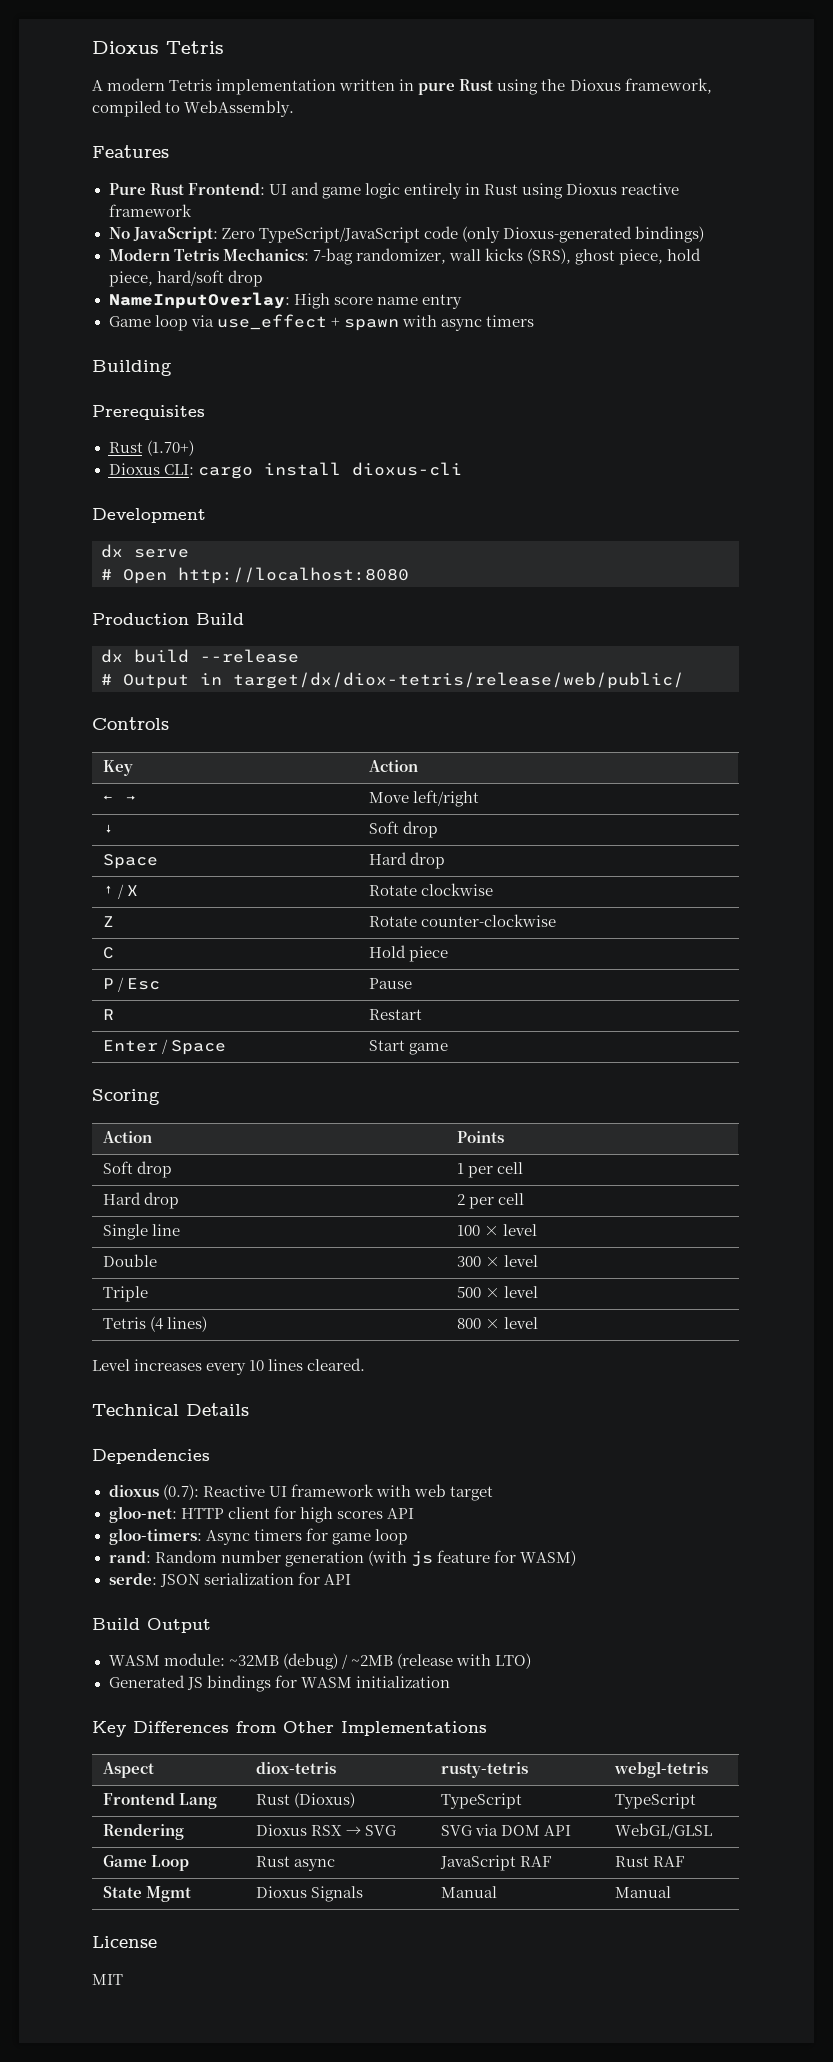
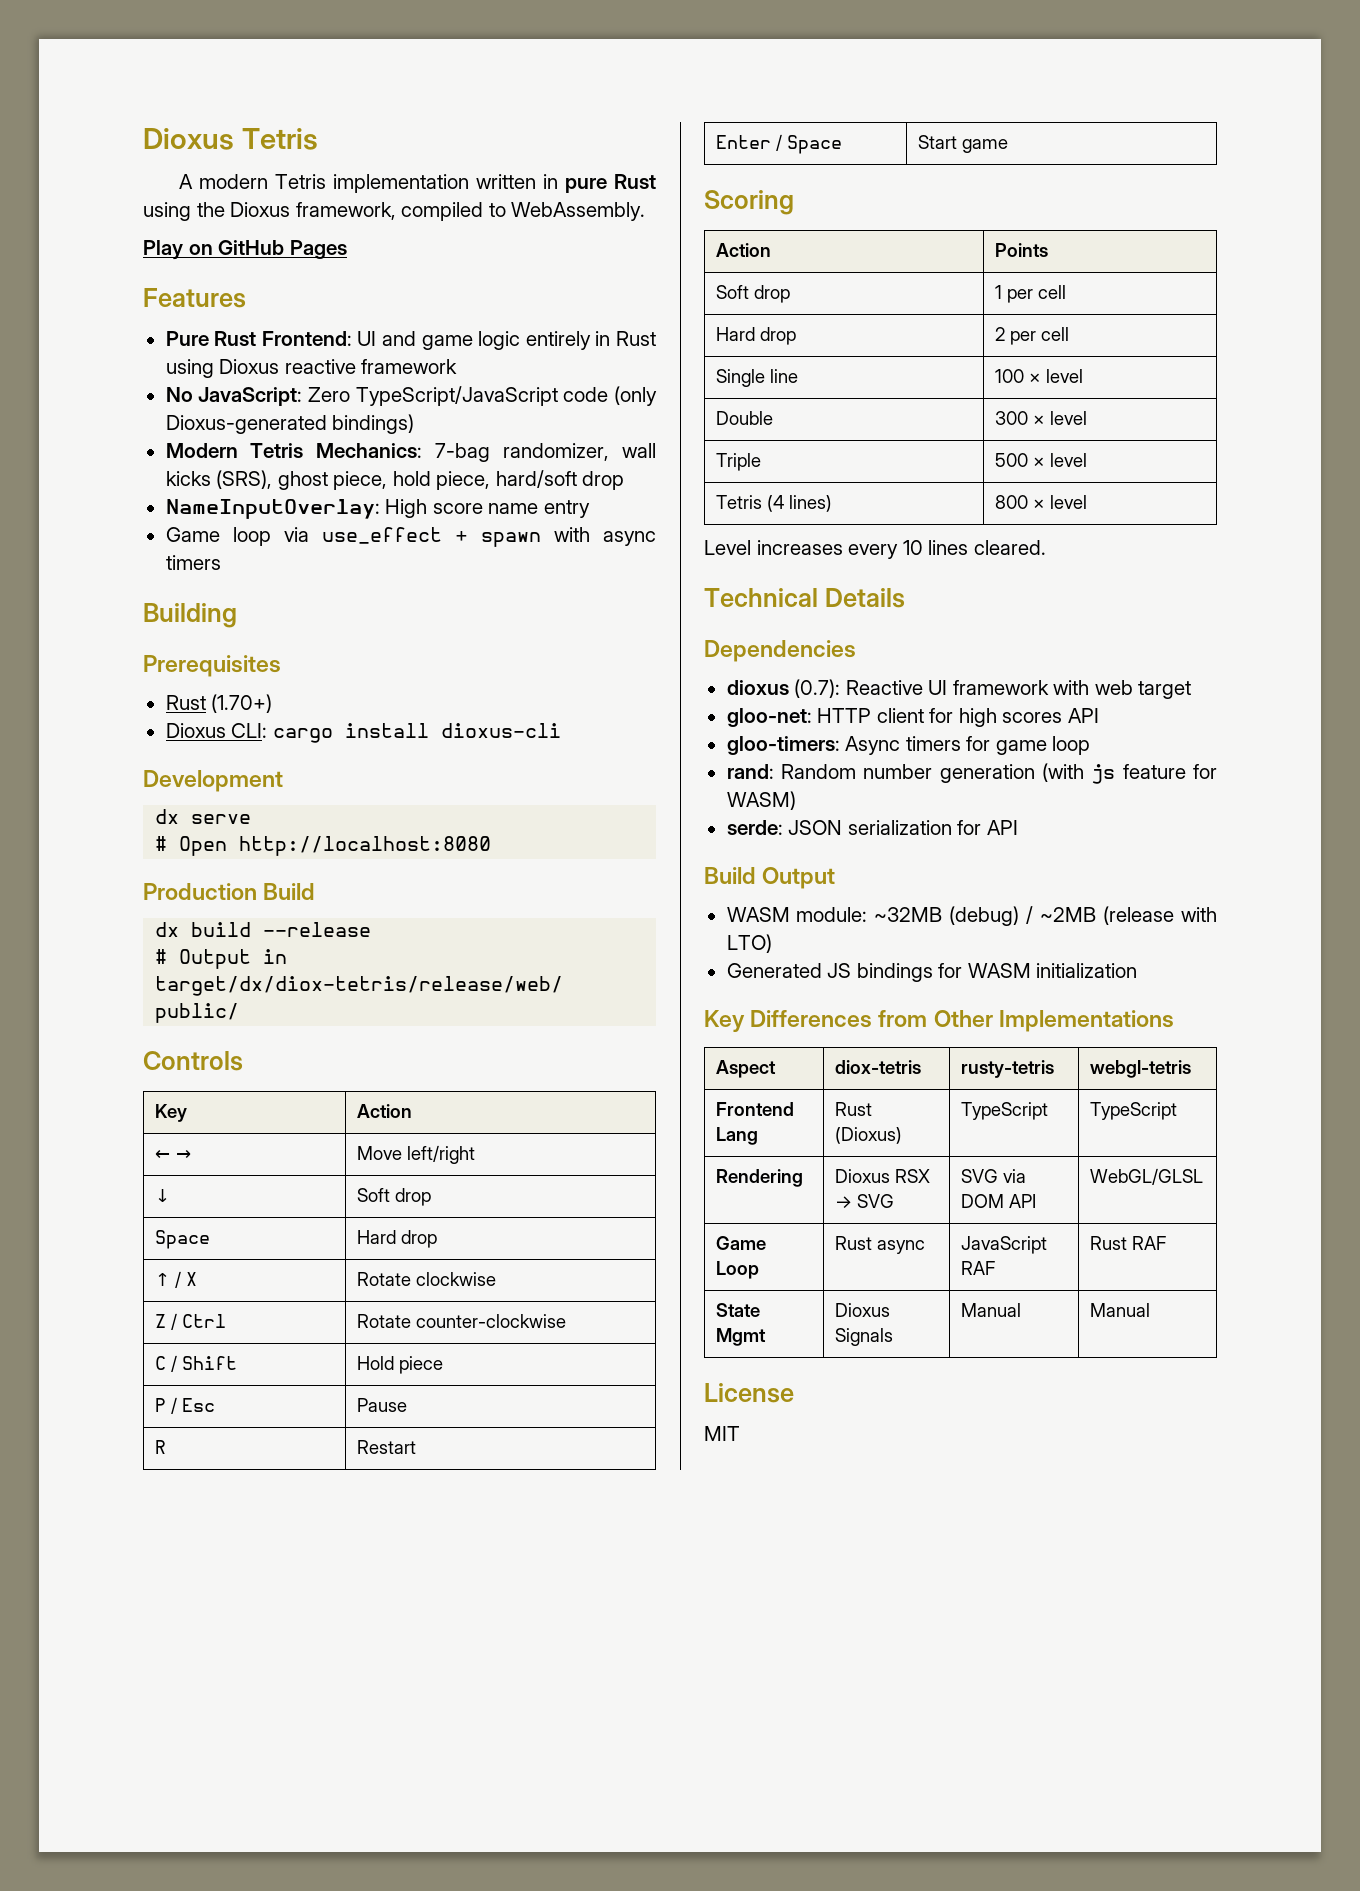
+ Play on GitHub Pages
- Z | Rotate counter-clockwise
+ Z / Ctrl | Rotate counter-clockwise
- C | Hold piece
+ C / Shift | Hold piece

